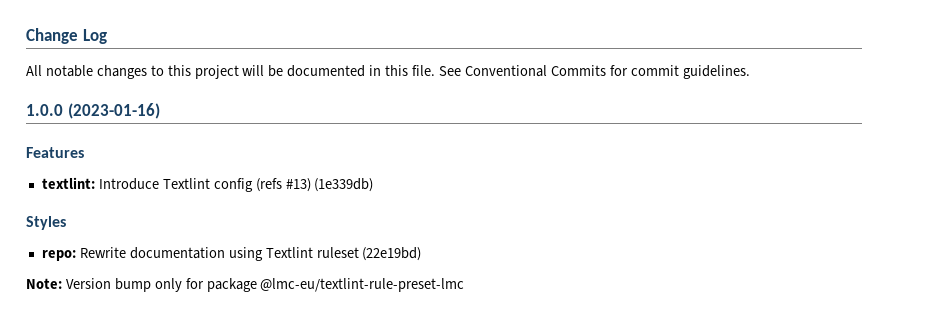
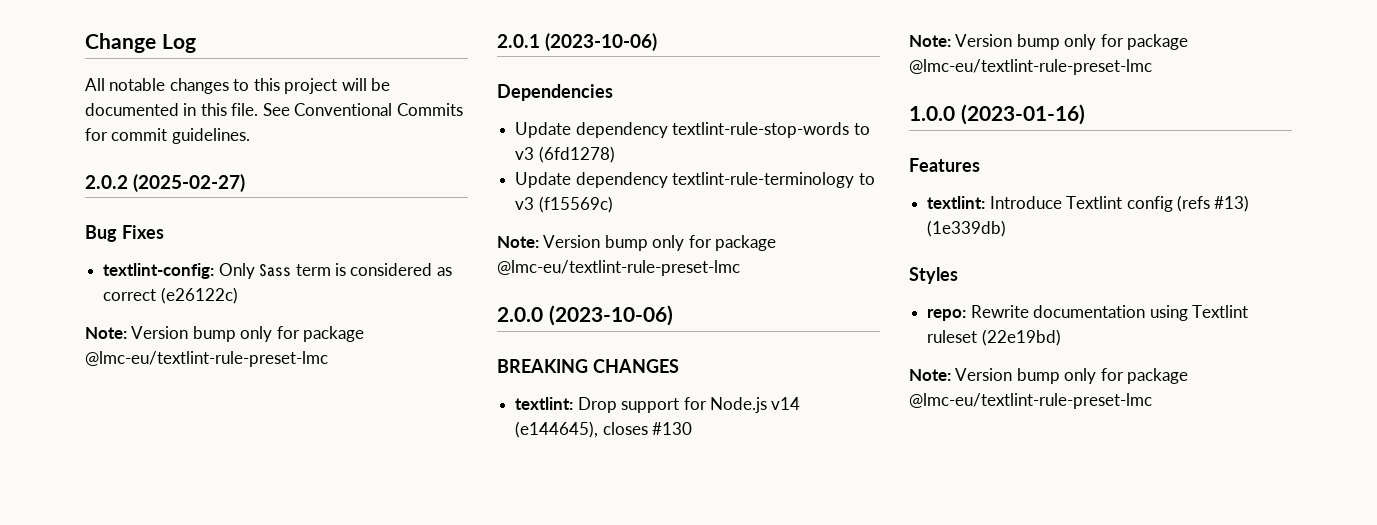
+ 2.0.2 (2025-02-27)
+ Bug Fixes
+ textlint-config: Only Sass term is considered as correct (e26122c)
+ Note: Version bump only for package @lmc-eu/textlint-rule-preset-lmc
+ 2.0.1 (2023-10-06)
+ Dependencies
+ Update dependency textlint-rule-stop-words to v3 (6fd1278)
+ Update dependency textlint-rule-terminology to v3 (f15569c)
+ Note: Version bump only for package @lmc-eu/textlint-rule-preset-lmc
+ 2.0.0 (2023-10-06)
+ BREAKING CHANGES
+ textlint: Drop support for Node.js v14 (e144645), closes #130
+ Note: Version bump only for package @lmc-eu/textlint-rule-preset-lmc

